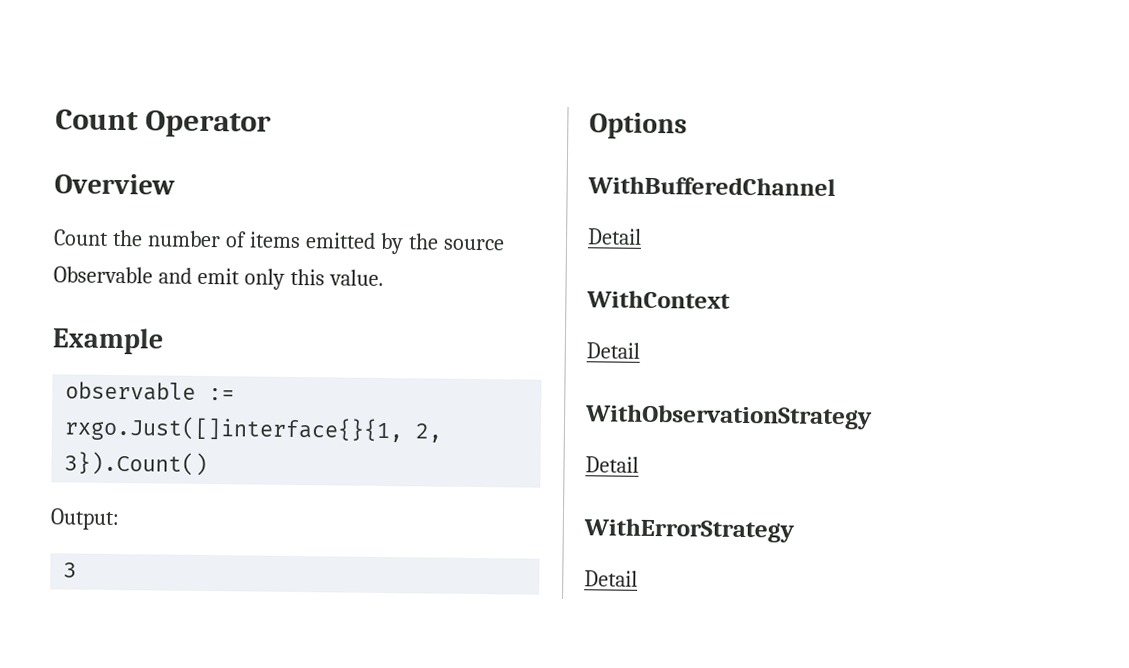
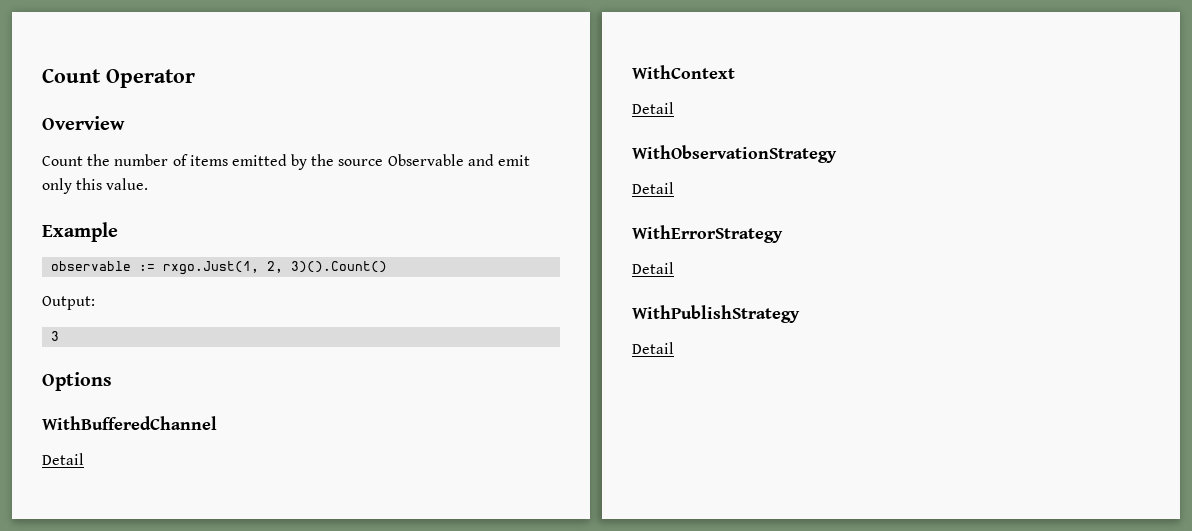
- observable := rxgo.Just([]interface{}{1, 2, 3}).Count()
+ observable := rxgo.Just(1, 2, 3)().Count()
+ WithPublishStrategy
+ Detail

